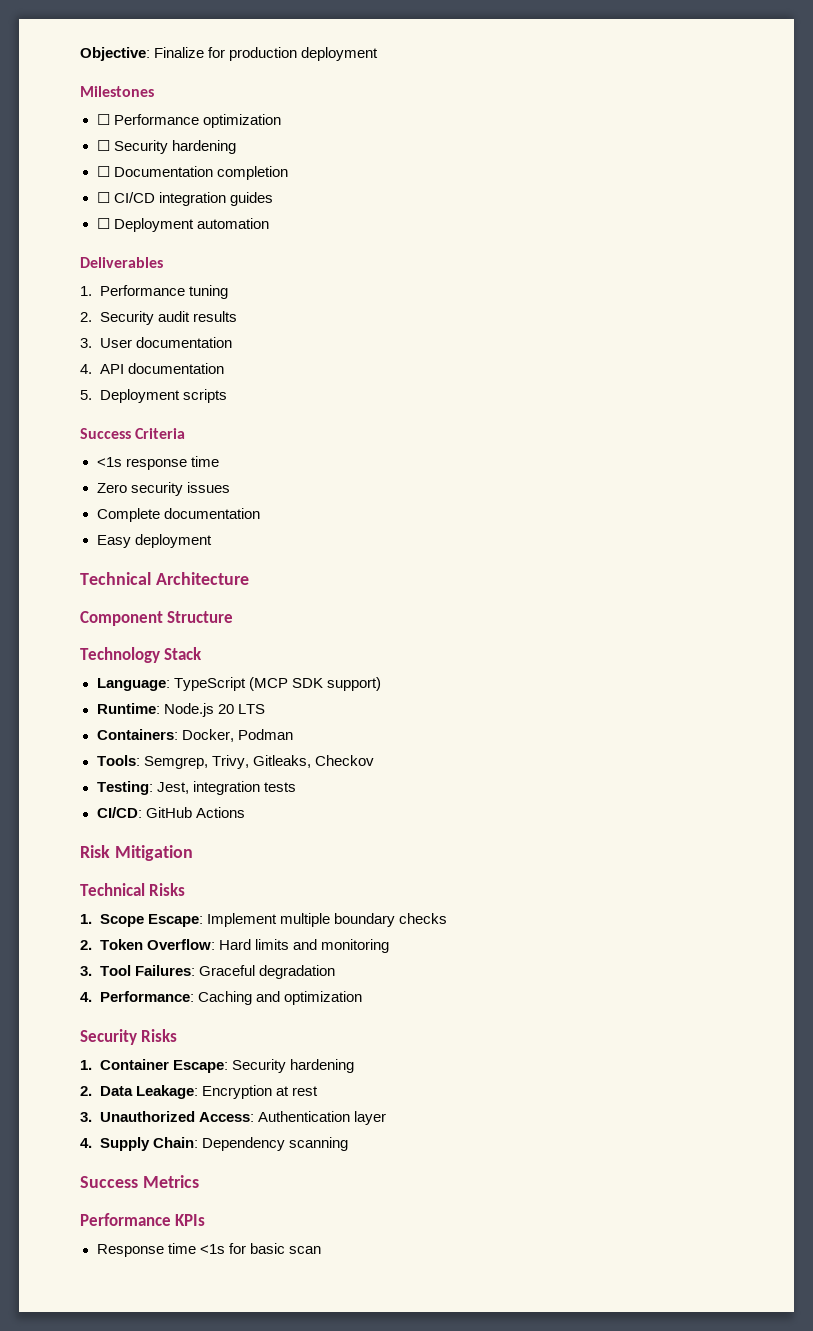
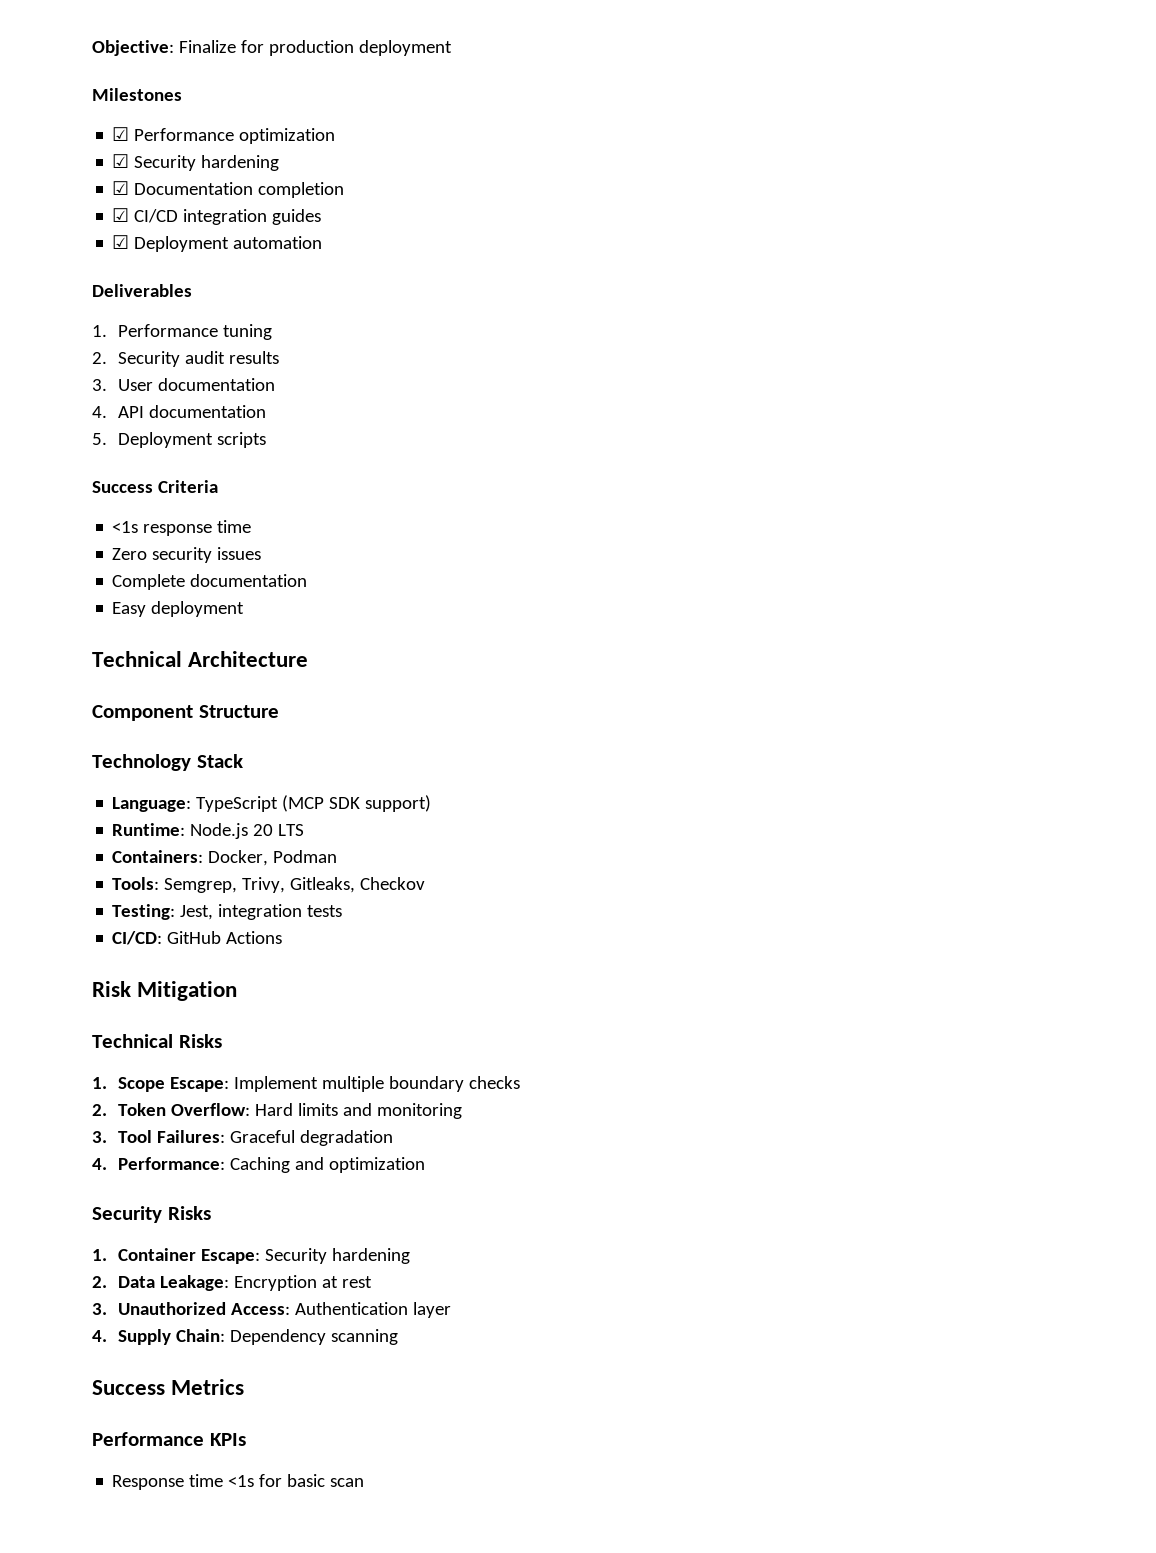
- ☐ Performance optimization
+ ☑ Performance optimization
- ☐ Security hardening
- ☐ Documentation completion
+ ☑ Security hardening
+ ☑ Documentation completion
- ☐ CI/CD integration guides
+ ☑ CI/CD integration guides
- ☐ Deployment automation
+ ☑ Deployment automation

